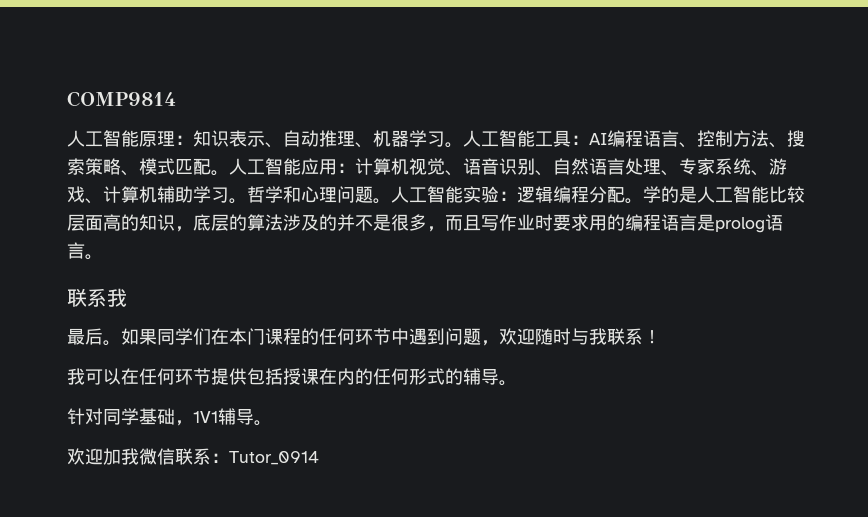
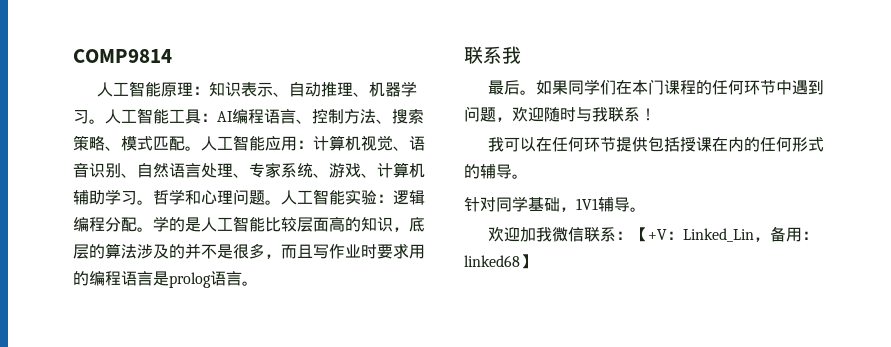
- 欢迎加我微信联系：Tutor_0914
+ 欢迎加我微信联系：【+V：Linked_Lin，备用：linked68】

